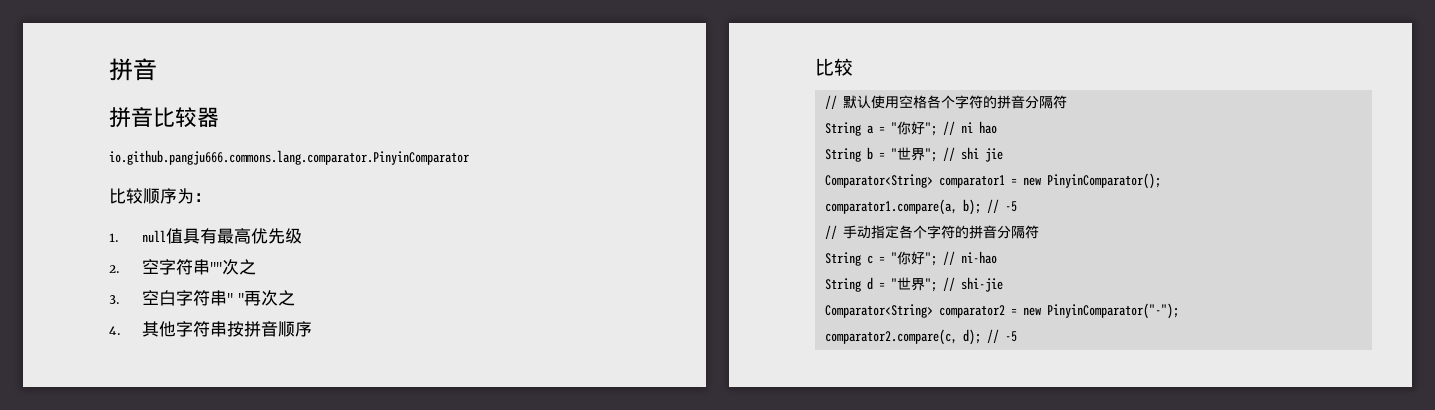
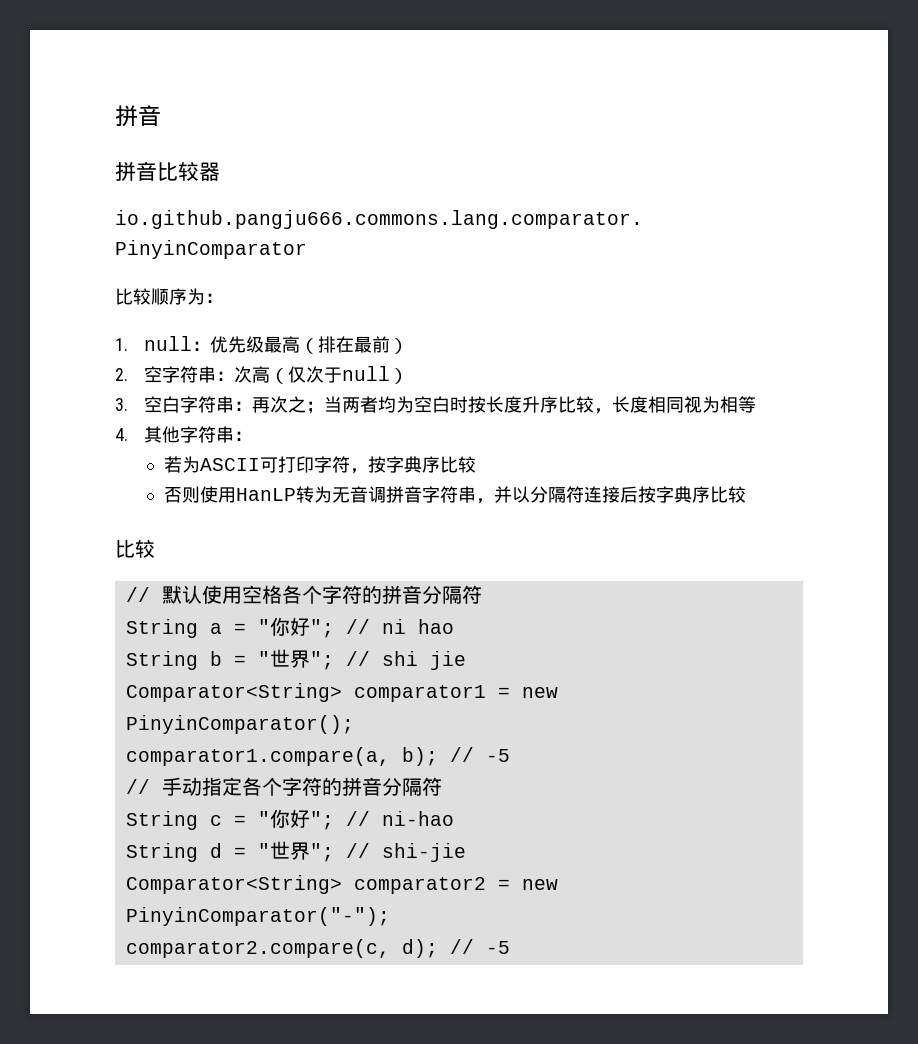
- 1. null值具有最高优先级
+ 1. null：优先级最高（排在最前）
- 2.空字符串""次之
+ 2.空字符串：次高（仅次于null）
- 3.空白字符串" "再次之
- 4.其他字符串按拼音顺序
+ 3.空白字符串：再次之；当两者均为空白时按长度升序比较，长度相同视为相等
+ 4.其他字符串：
+ 若为ASCII可打印字符，按字典序比较
+ 否则使用HanLP转为无音调拼音字符串，并以分隔符连接后按字典序比较

